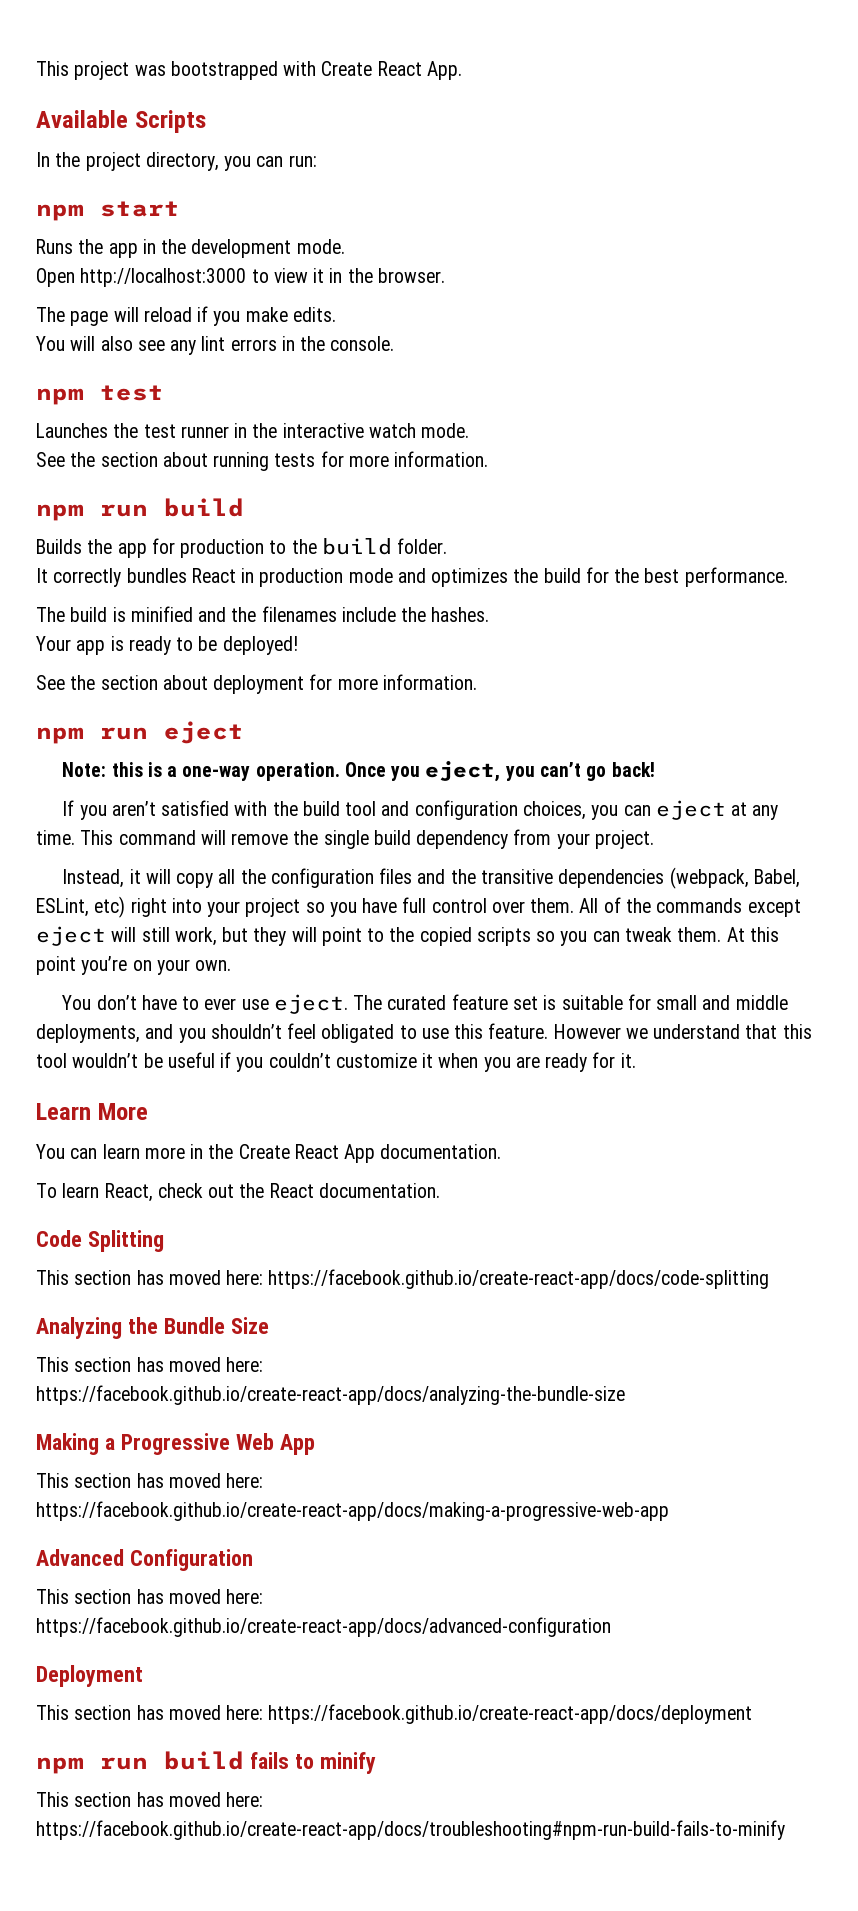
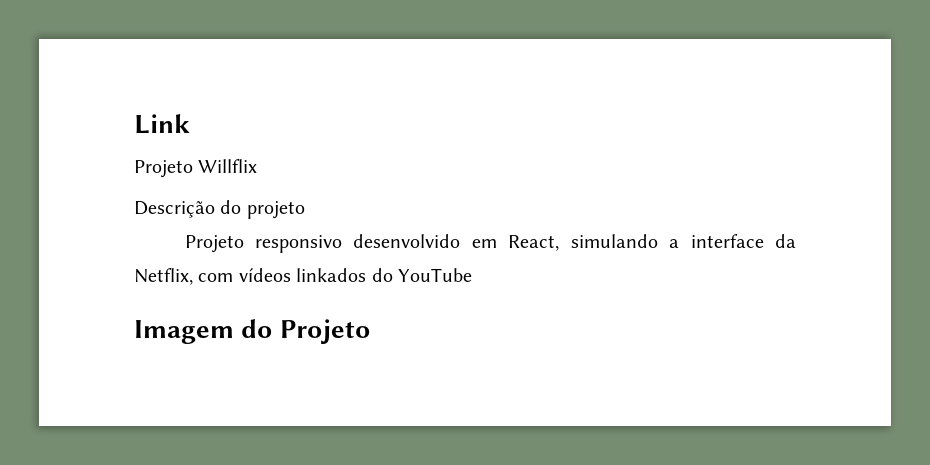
- This project was bootstrapped with Create React App.
- Available Scripts
- In the project directory, you can run:
- npm start
- Runs the app in the development mode.
- Open http://localhost:3000 to view it in the browser.
- The page will reload if you make edits.
- You will also see any lint errors in the console.
- npm test
- Launches the test runner in the interactive watch mode.
- See the section about running tests for more information.
- npm run build
- Builds the app for production to the build folder.
- It correctly bundles React in production mode and optimizes the build for the best performance.
- The build is minified and the filenames include the hashes.
- Your app is ready to be deployed!
- See the section about deployment for more information.
- npm run eject
- Note: this is a one-way operation. Once you eject, you can’t go back!
- If you aren’t satisfied with the build tool and configuration choices, you can eject at any time. This command will remove the single build dependency from your project.
- Instead, it will copy all the configuration files and the transitive dependencies (webpack, Babel, ESLint, etc) right into your project so you have full control over them. All of the commands except eject will still work, but they will point to the copied scripts so you can tweak them. At this point you’re on your own.
- You don’t have to ever use eject. The curated feature set is suitable for small and middle deployments, and you shouldn’t feel obligated to use this feature. However we understand that this tool wouldn’t be useful if you couldn’t customize it when you are ready for it.
- Learn More
- You can learn more in the Create React App documentation.
- To learn React, check out the React documentation.
- Code Splitting
- This section has moved here: https://facebook.github.io/create-react-app/docs/code-splitting
- Analyzing the Bundle Size
- This section has moved here: https://facebook.github.io/create-react-app/docs/analyzing-the-bundle-size
- Making a Progressive Web App
- This section has moved here: https://facebook.github.io/create-react-app/docs/making-a-progressive-web-app
- Advanced Configuration
- This section has moved here: https://facebook.github.io/create-react-app/docs/advanced-configuration
- Deployment
- This section has moved here: https://facebook.github.io/create-react-app/docs/deployment
- npm run build fails to minify
- This section has moved here: https://facebook.github.io/create-react-app/docs/troubleshooting#npm-run-build-fails-to-minify
+ Link
+ Projeto Willflix
+ Descrição do projeto
+ Projeto responsivo desenvolvido em React, simulando a interface da Netflix, com vídeos linkados do YouTube
+ Imagem do Projeto

